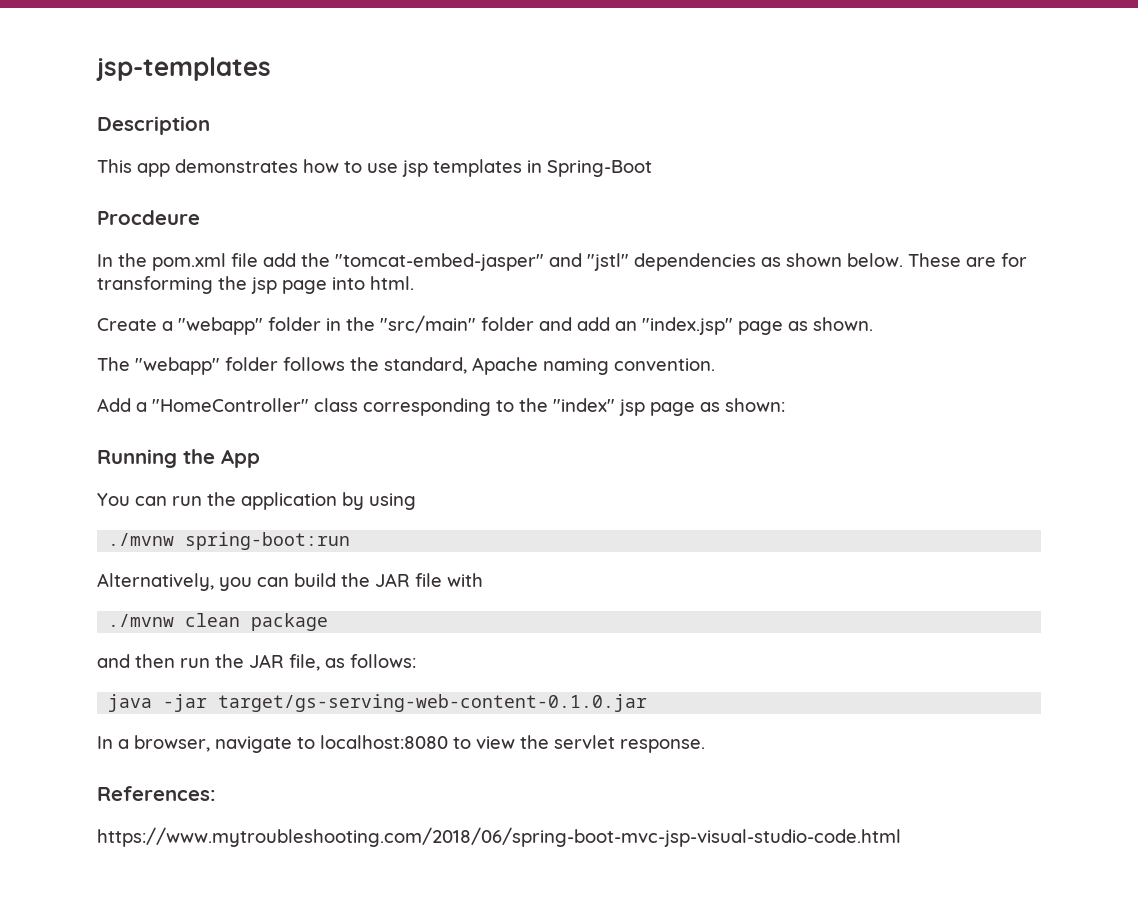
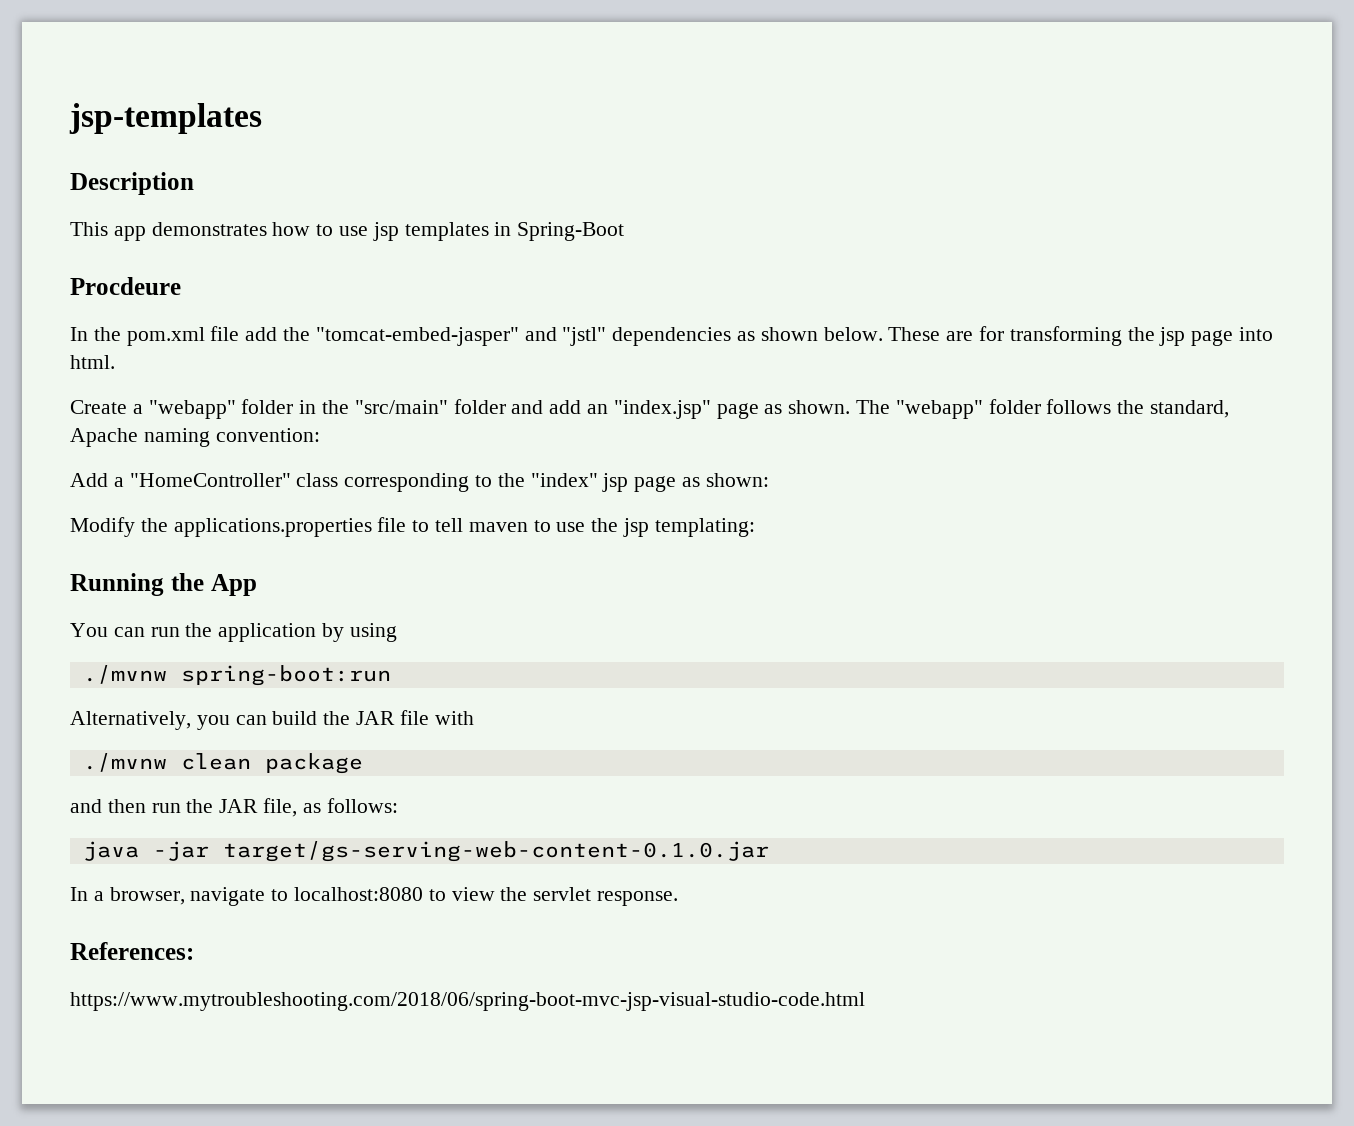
- Create a "webapp" folder in the "src/main" folder and add an "index.jsp" page as shown.
- The "webapp" folder follows the standard, Apache naming convention.
+ Create a "webapp" folder in the "src/main" folder and add an "index.jsp" page as shown. The "webapp" folder follows the standard, Apache naming convention:
+ Modify the applications.properties file to tell maven to use the jsp templating:

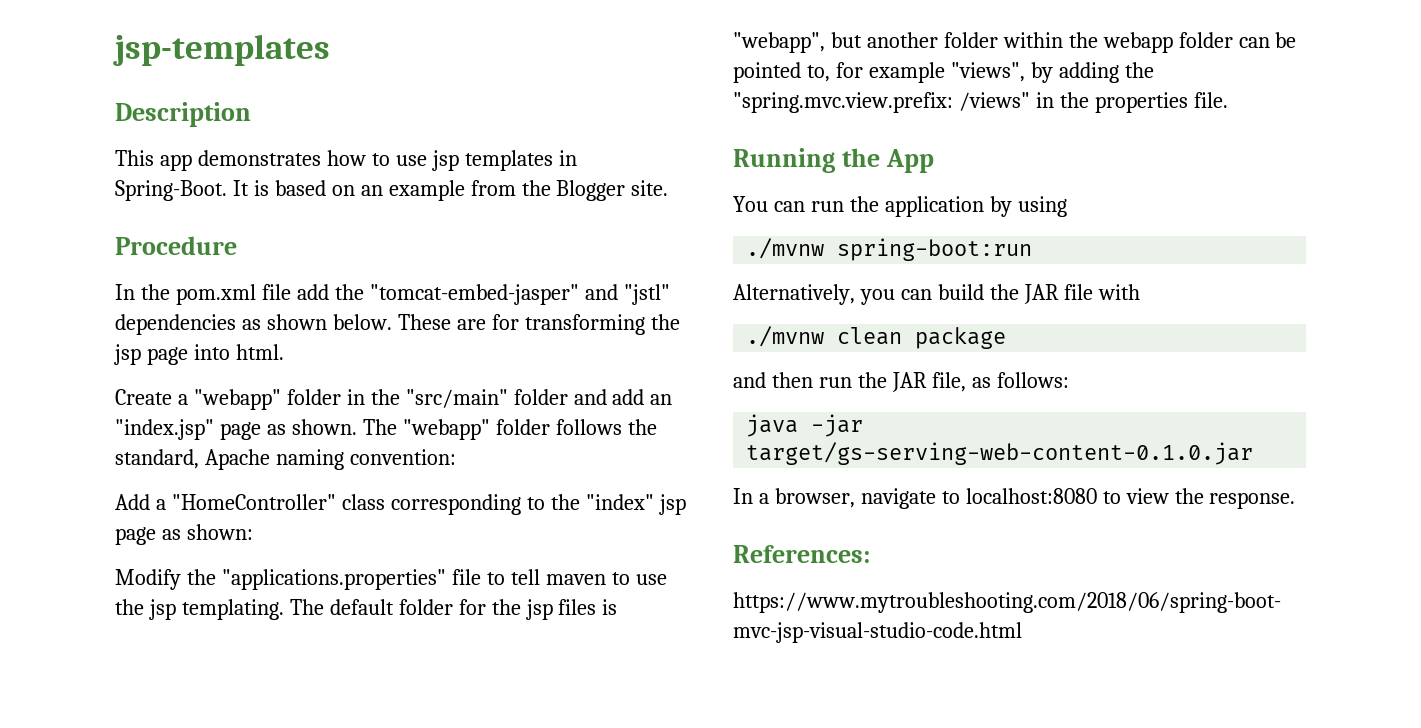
- This app demonstrates how to use jsp templates in Spring-Boot
- Procdeure
+ This app demonstrates how to use jsp templates in Spring-Boot. It is based on an example from the Blogger site.
+ Procedure
- Modify the applications.properties file to tell maven to use the jsp templating:
+ Modify the "applications.properties" file to tell maven to use the jsp templating. The default folder for the jsp files is "webapp", but another folder within the webapp folder can be pointed to, for example "views", by adding the "spring.mvc.view.prefix: /views" in the properties file.
- In a browser, navigate to localhost:8080 to view the servlet response.
+ In a browser, navigate to localhost:8080 to view the response.

